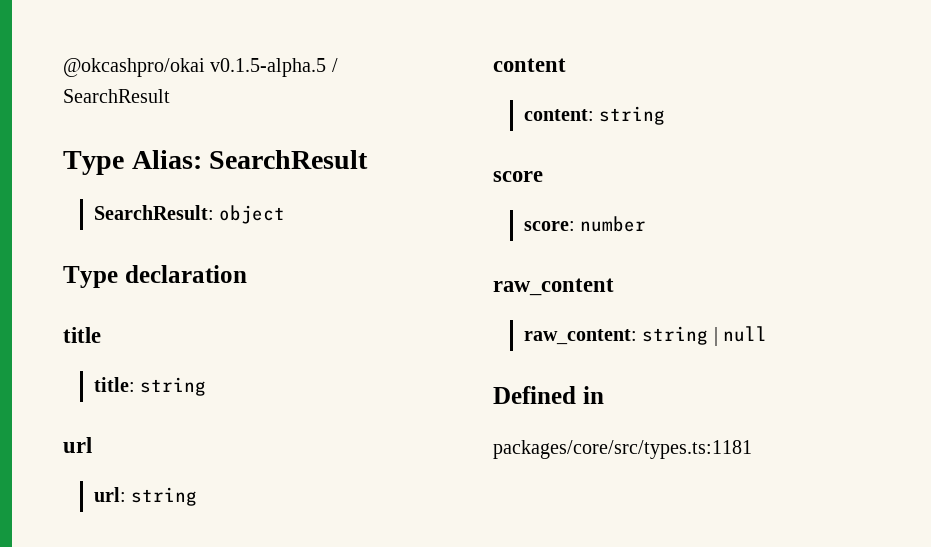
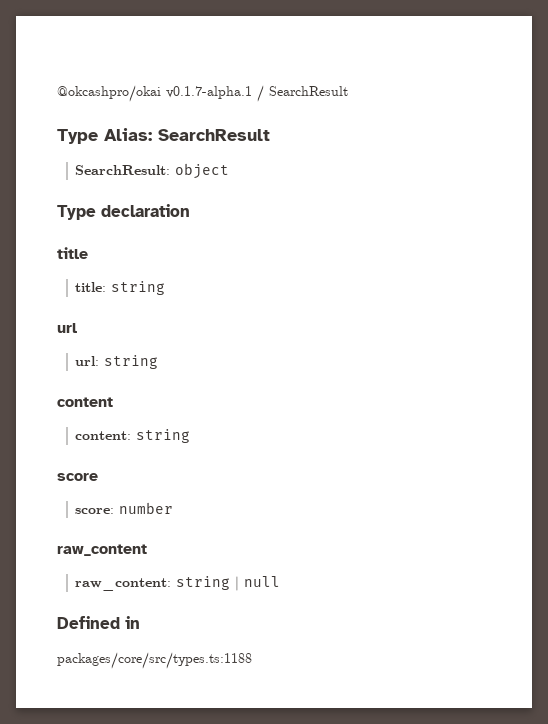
- @okcashpro/okai v0.1.5-alpha.5 / SearchResult
+ @okcashpro/okai v0.1.7-alpha.1 / SearchResult
- packages/core/src/types.ts:1181
+ packages/core/src/types.ts:1188

